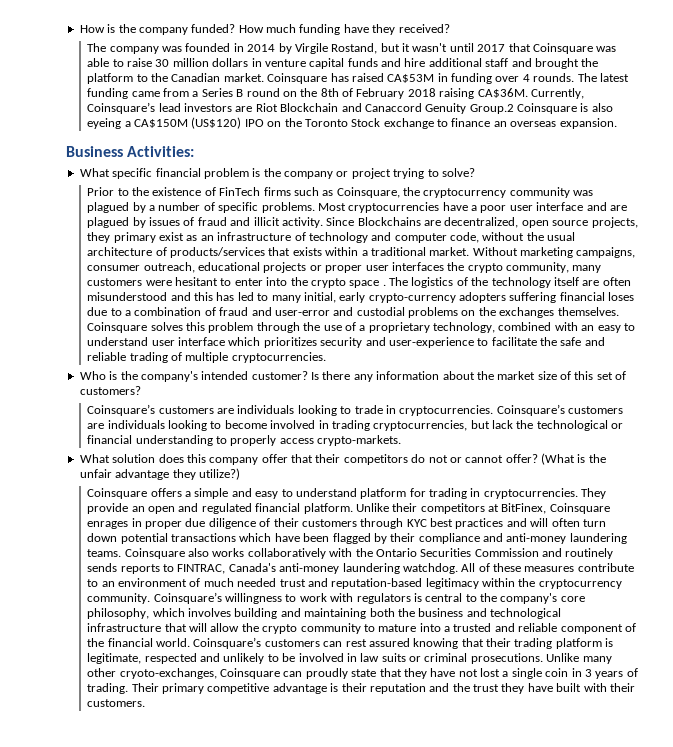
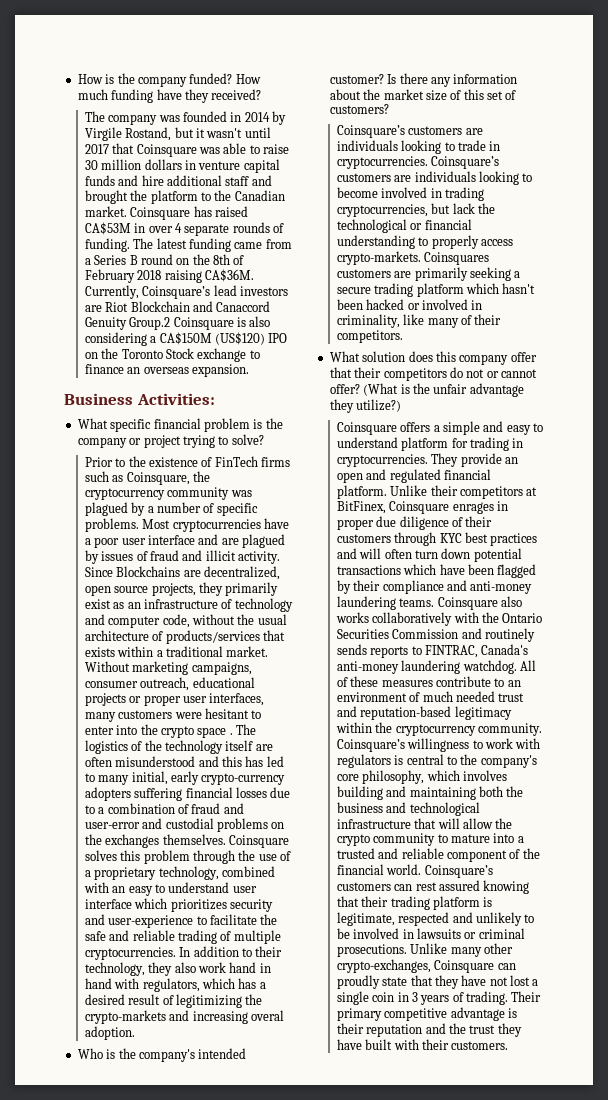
- Coinsquare has raised CA$53M in funding over 4 rounds.
+ Coinsquare has raised CA$53M in over 4 separate rounds of funding.
- Currently, Coinsquare’s lead investors are Riot Blockchain and Canaccord Genuity Group.2 Coinsquare is also eyeing a CA$150M (US$120) IPO on the Toronto Stock exchange to finance an overseas expansion.
+ Currently, Coinsquare’s lead investors are Riot Blockchain and Canaccord Genuity Group.2 Coinsquare is also considering a CA$150M (US$120) IPO on the Toronto Stock exchange to finance an overseas expansion.
- Since Blockchains are decentralized, open source projects, they primary exist as an infrastructure of technology and computer code, without the usual architecture of products/services that exists within a traditional market.
+ Since Blockchains are decentralized, open source projects, they primarily exist as an infrastructure of technology and computer code, without the usual architecture of products/services that exists within a traditional market.
- Without marketing campaigns, consumer outreach, educational projects or proper user interfaces the crypto community, many customers were hesitant to enter into the crypto space .
+ Without marketing campaigns, consumer outreach, educational projects or proper user interfaces, many customers were hesitant to enter into the crypto space .
- The logistics of the technology itself are often misunderstood and this has led to many initial, early crypto-currency adopters suffering financial loses due to a combination of fraud and user-error and custodial problems on the exchanges themselves.
+ The logistics of the technology itself are often misunderstood and this has led to many initial, early crypto-currency adopters suffering financial losses due to a combination of fraud and user-error and custodial problems on the exchanges themselves.
+ In addition to their technology, they also work hand in hand with regulators, which has a desired result of legitimizing the crypto-markets and increasing overal adoption.
+ Coinsquares customers are primarily seeking a secure trading platform which hasn't been hacked or involved in criminality, like many of their competitors.
- Coinsquare’s customers can rest assured knowing that their trading platform is legitimate, respected and unlikely to be involved in law suits or criminal prosecutions.
+ Coinsquare’s customers can rest assured knowing that their trading platform is legitimate, respected and unlikely to be involved in lawsuits or criminal prosecutions.
- Unlike many other cryoto-exchanges, Coinsquare can proudly state that they have not lost a single coin in 3 years of trading.
+ Unlike many other crypto-exchanges, Coinsquare can proudly state that they have not lost a single coin in 3 years of trading.

